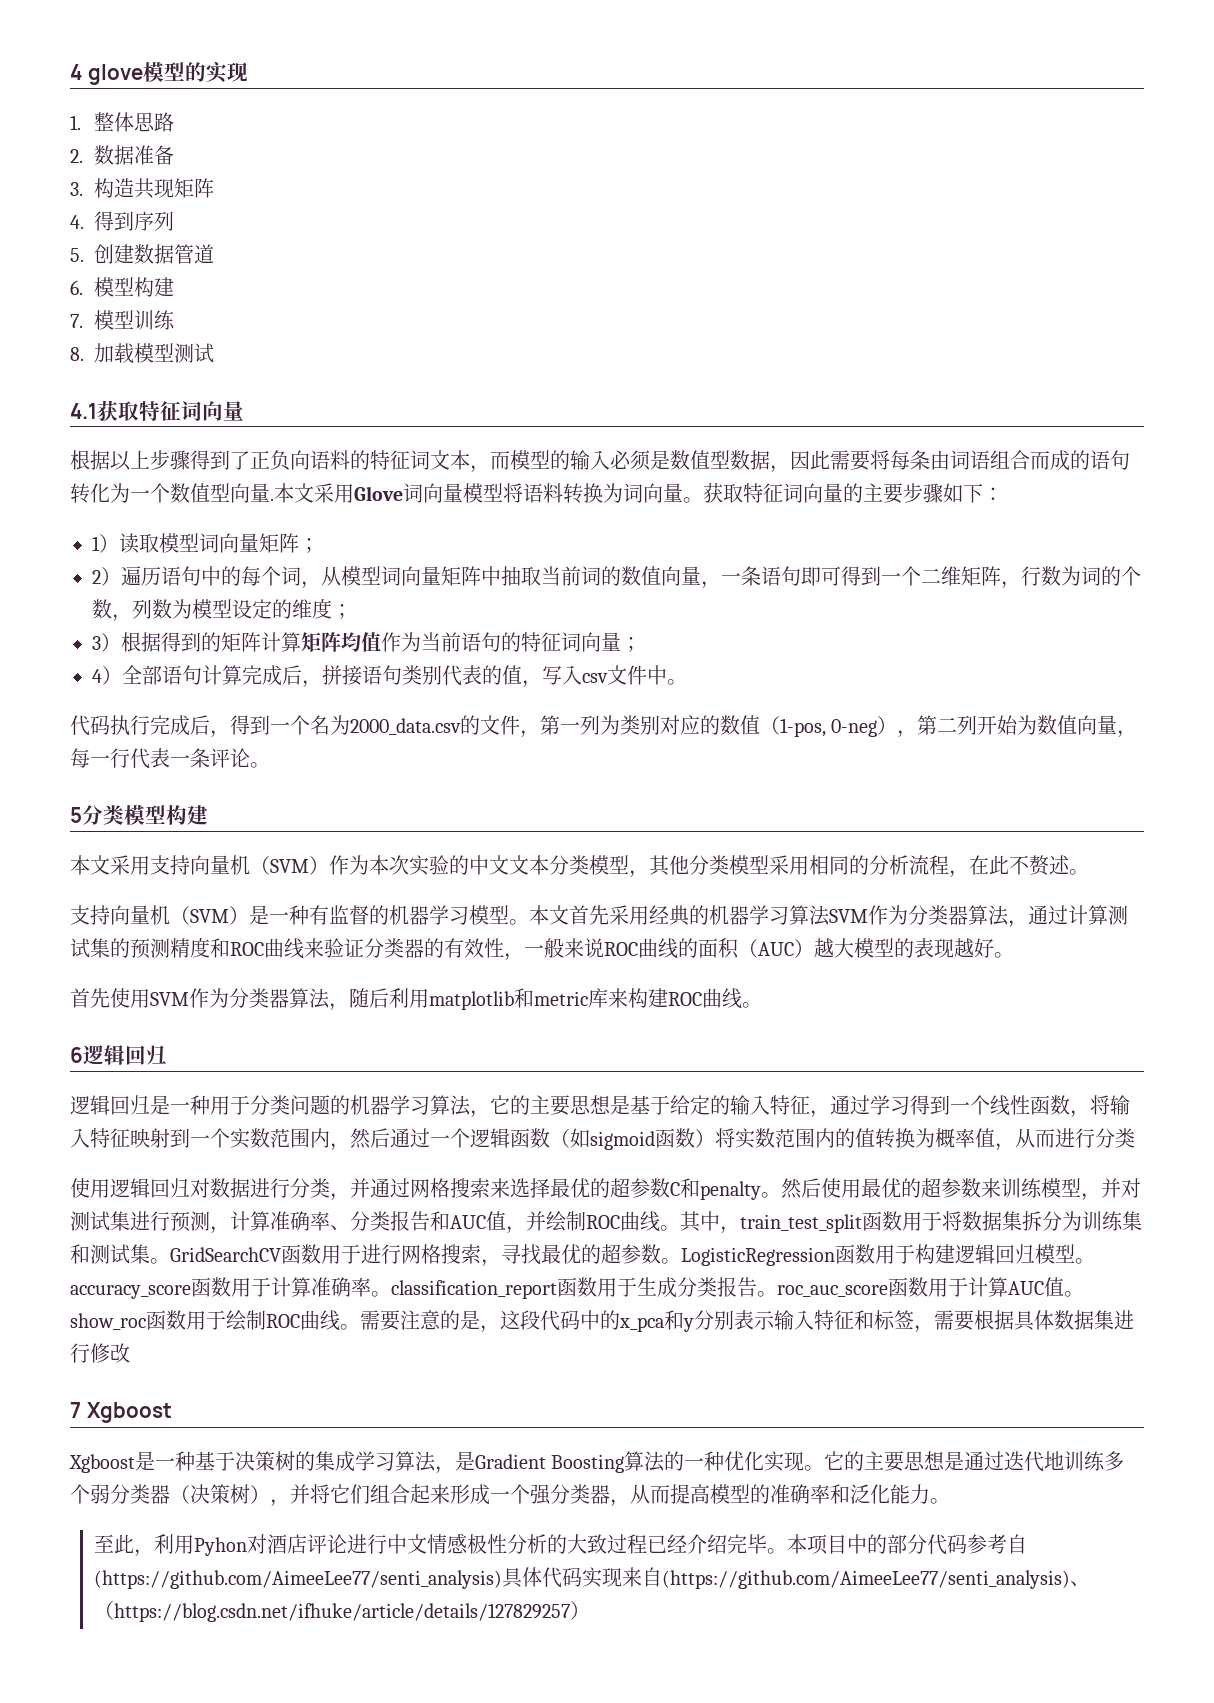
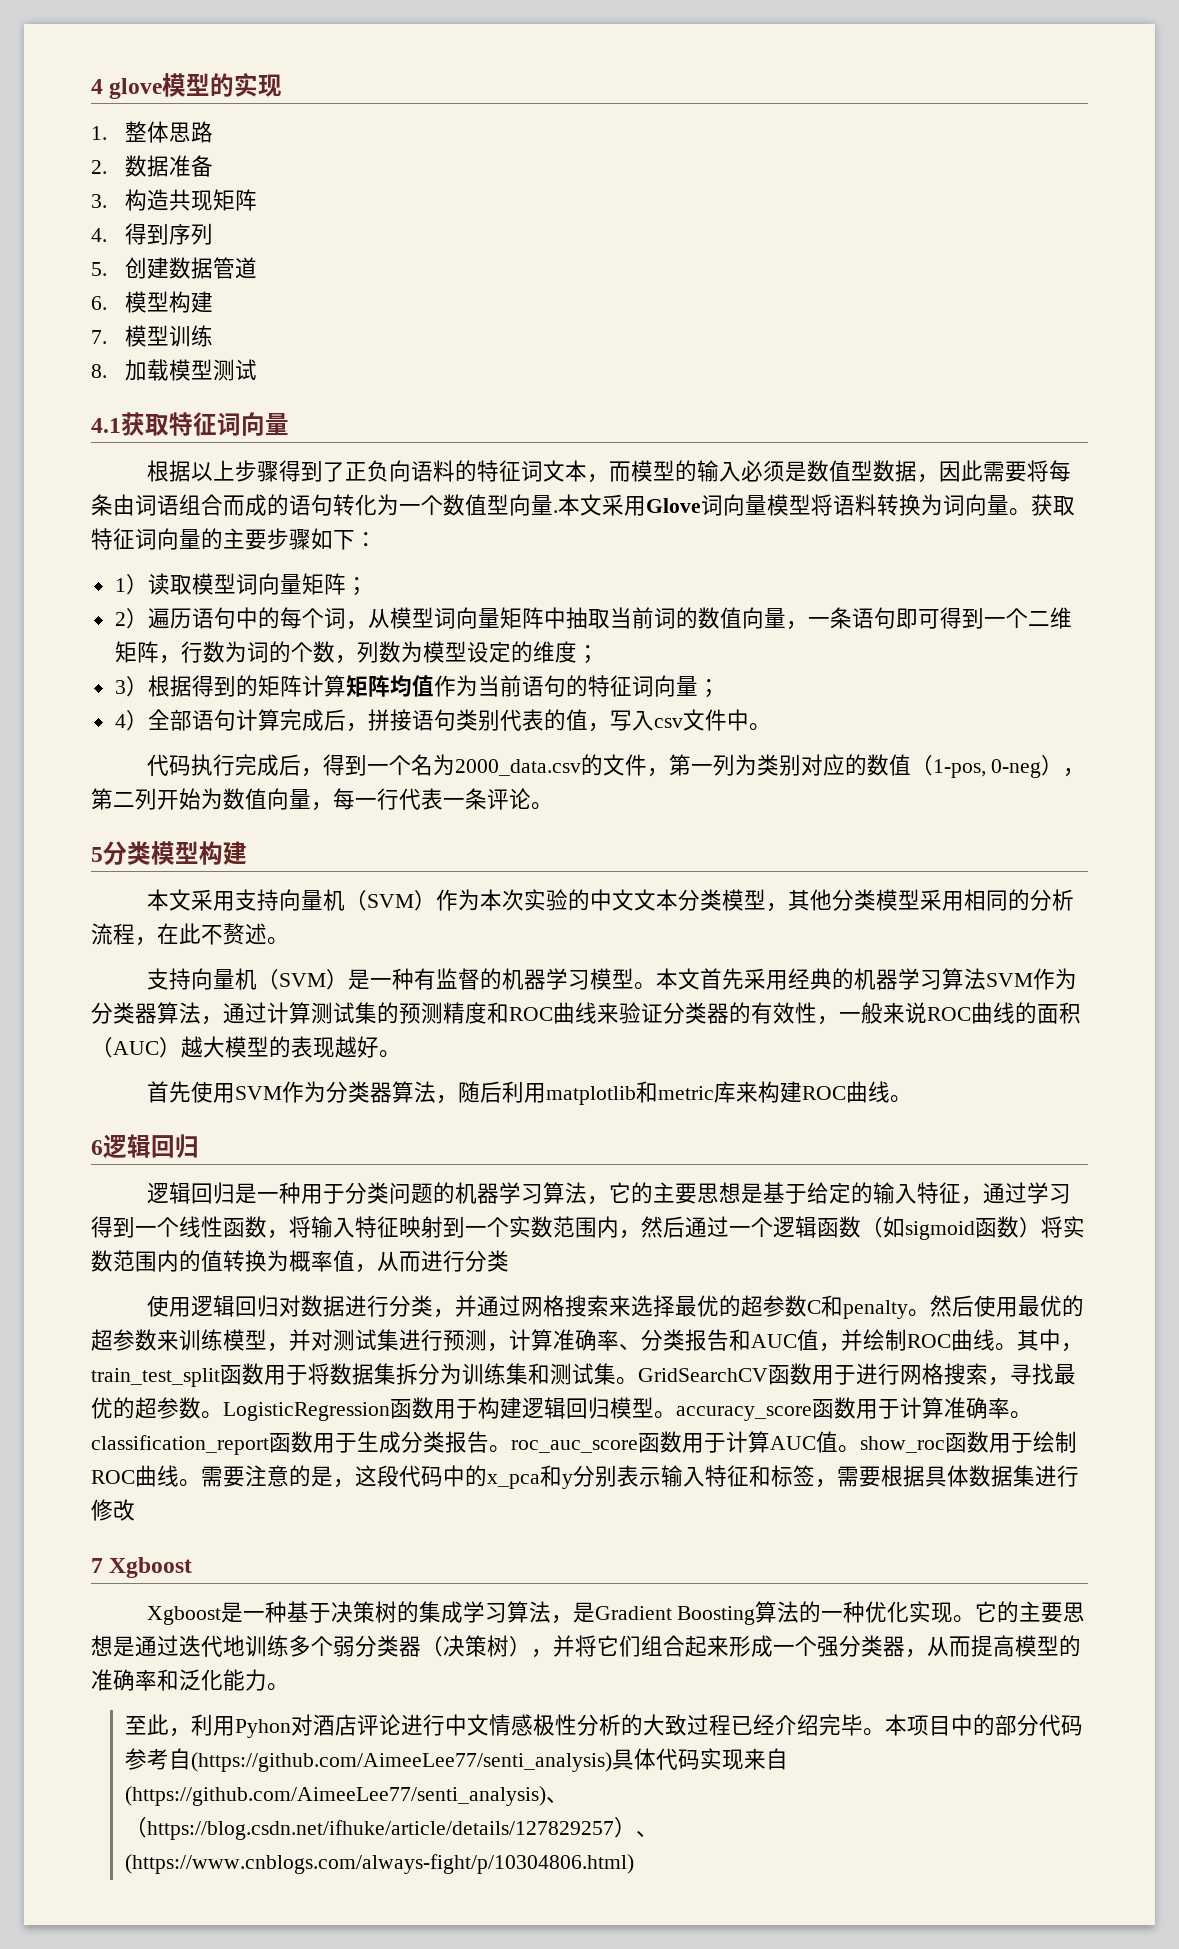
- 本项目中的部分代码参考自(https://github.com/AimeeLee77/senti_analysis)具体代码实现来自(https://github.com/AimeeLee77/senti_analysis)、（https://blog.csdn.net/ifhuke/article/details/127829257）
+ 本项目中的部分代码参考自(https://github.com/AimeeLee77/senti_analysis)具体代码实现来自(https://github.com/AimeeLee77/senti_analysis)、（https://blog.csdn.net/ifhuke/article/details/127829257）、(https://www.cnblogs.com/always-fight/p/10304806.html)

